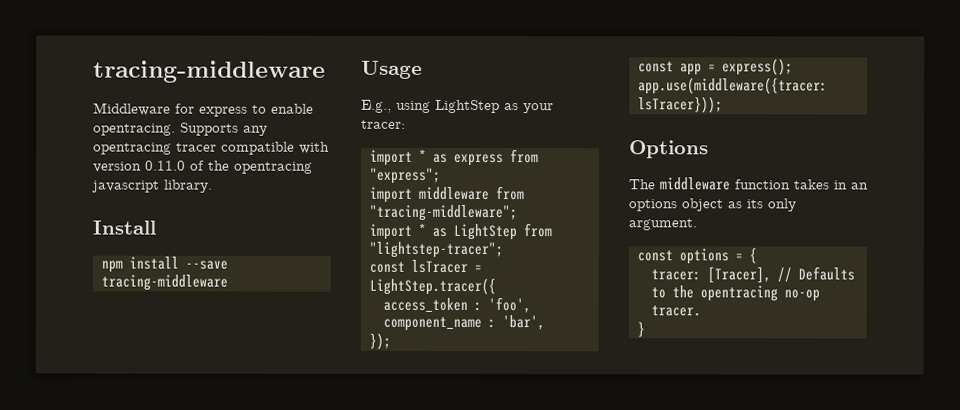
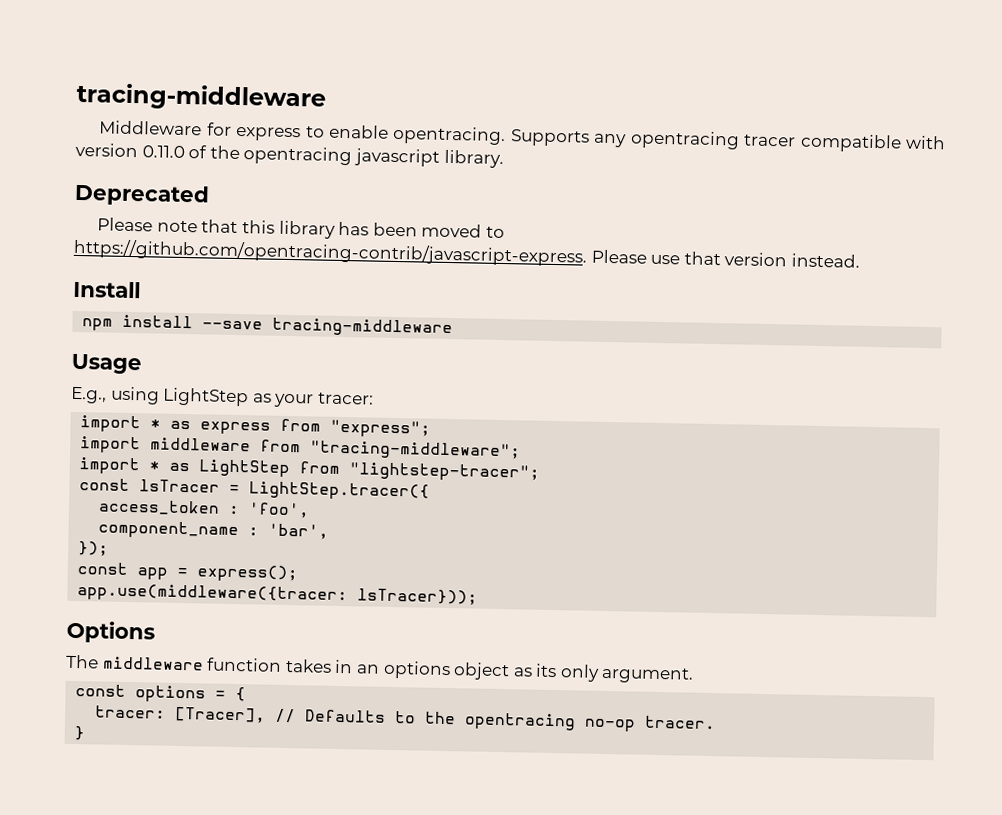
+ Deprecated
+ Please note that this library has been moved to https://github.com/opentracing-contrib/javascript-express. Please use that version instead.

